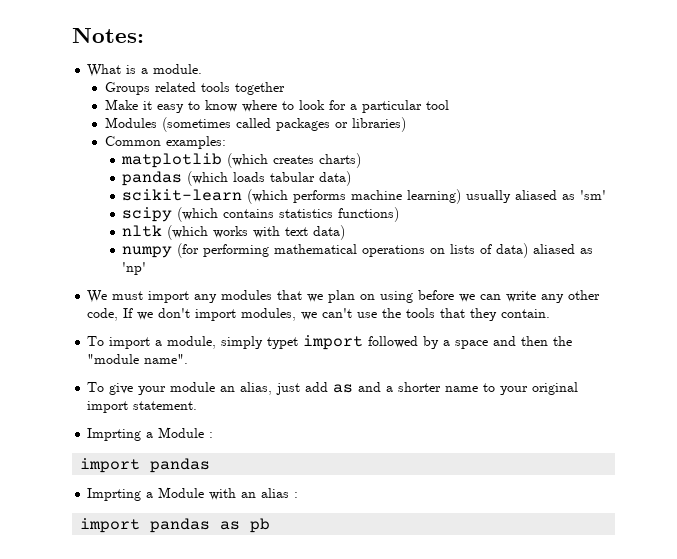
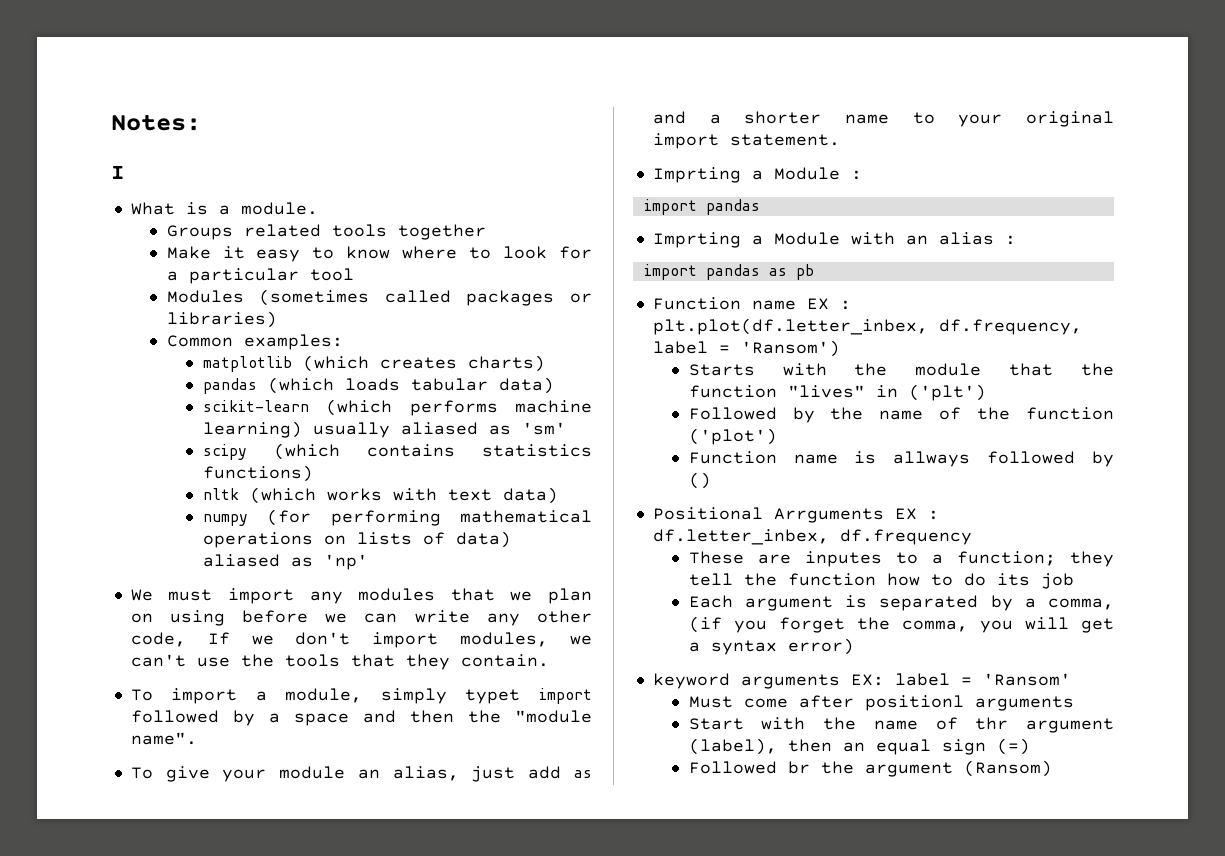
+ I
+ Function name EX : plt.plot(df.letter_inbex, df.frequency, label = 'Ransom')
+ Starts with the module that the function "lives" in ('plt')
+ Followed by the name of the function ('plot')
+ Function name is allways followed by ()
+ Positional Arrguments EX : df.letter_inbex, df.frequency
+ These are inputes to a function; they tell the function how to do its job
+ Each argument is separated by a comma, (if you forget the comma, you will get a syntax error)
+ keyword arguments EX: label = 'Ransom'
+ Must come after positionl arguments
+ Start with the name of thr argument (label), then an equal sign (=)
+ Followed br the argument (Ransom)

